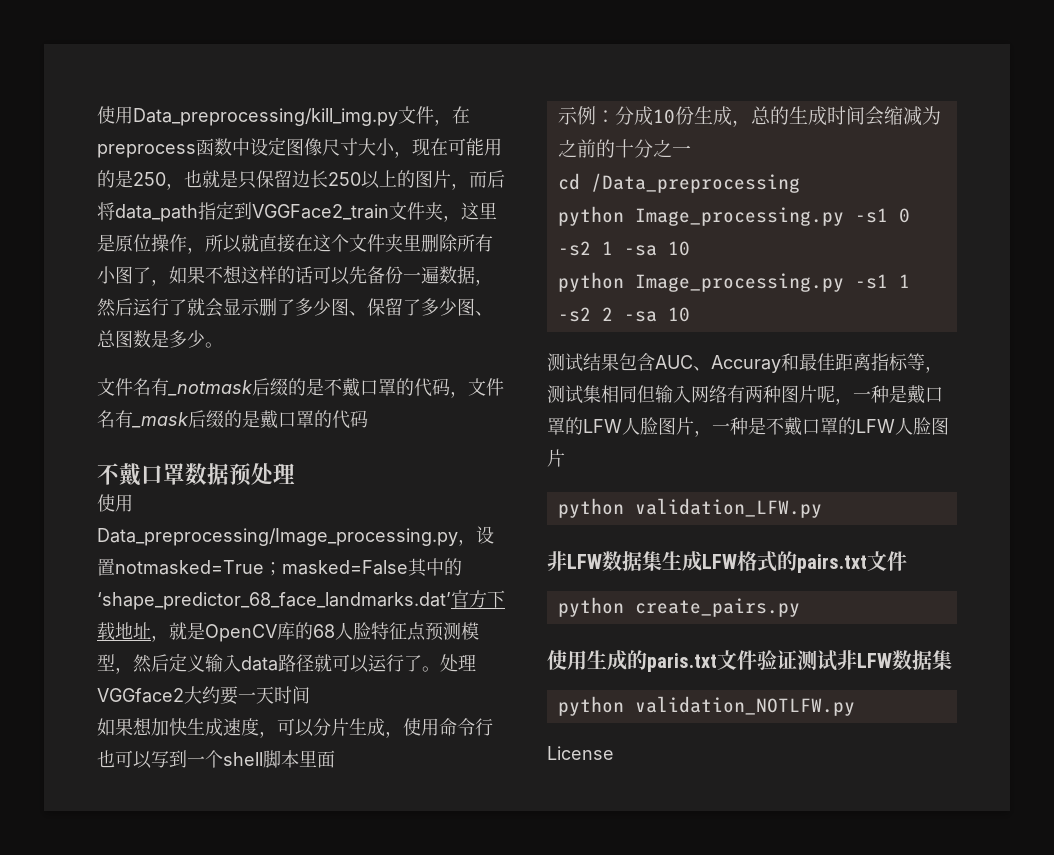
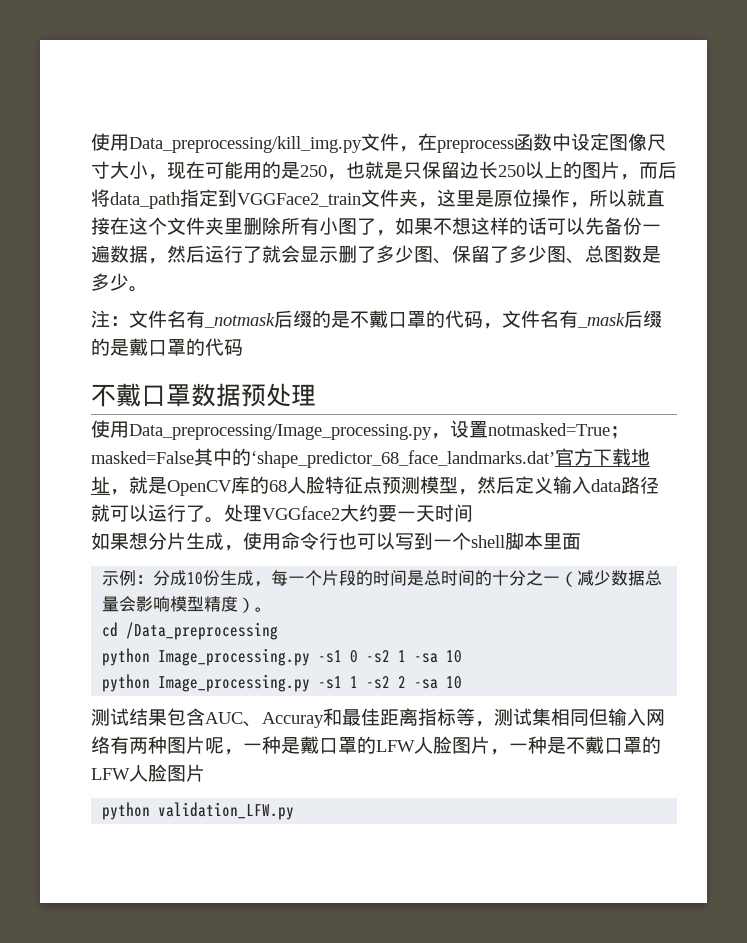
- 文件名有_notmask后缀的是不戴口罩的代码，文件名有_mask后缀的是戴口罩的代码
+ 注：文件名有_notmask后缀的是不戴口罩的代码，文件名有_mask后缀的是戴口罩的代码
- 如果想加快生成速度，可以分片生成，使用命令行也可以写到一个shell脚本里面
+ 如果想分片生成，使用命令行也可以写到一个shell脚本里面
- 示例：分成10份生成，总的生成时间会缩减为之前的十分之一
+ 示例：分成10份生成，每一个片段的时间是总时间的十分之一（减少数据总量会影响模型精度）。
- 非LFW数据集生成LFW格式的pairs.txt文件
- python create_pairs.py
- 使用生成的paris.txt文件验证测试非LFW数据集
- python validation_NOTLFW.py
- License

